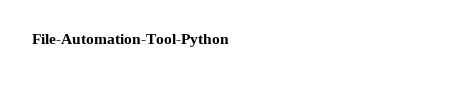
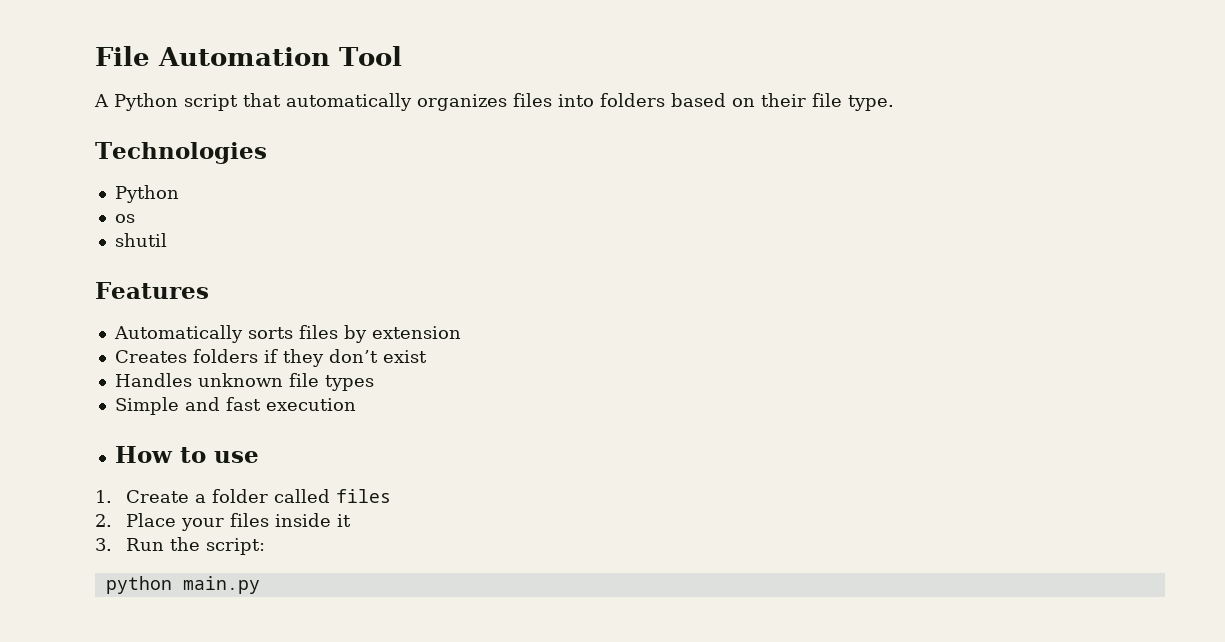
- File-Automation-Tool-Python
+ File Automation Tool
+ A Python script that automatically organizes files into folders based on their file type.
+ Technologies
+ Python
+ os
+ shutil
+ Features
+ Automatically sorts files by extension
+ Creates folders if they don’t exist
+ Handles unknown file types
+ Simple and fast execution
+ How to use
+ 1. Create a folder called files
+ 2. Place your files inside it
+ 3. Run the script:
+ python main.py

